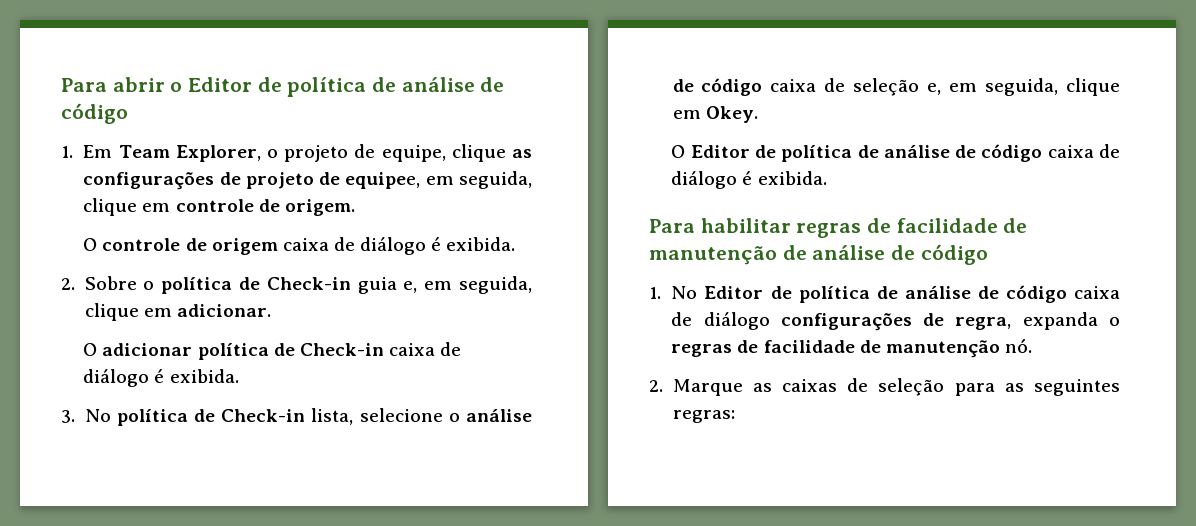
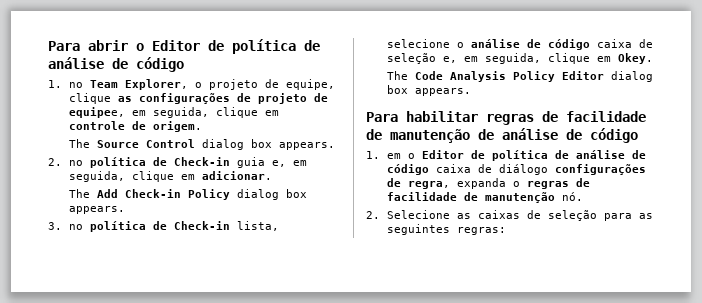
- 1. Em Team Explorer, o projeto de equipe, clique as configurações de projeto de equipee, em seguida, clique em controle de origem.
+ 1. no Team Explorer, o projeto de equipe, clique as configurações de projeto de equipee, em seguida, clique em controle de origem.
- O controle de origem caixa de diálogo é exibida.
- 2. Sobre o política de Check-in guia e, em seguida, clique em adicionar.
+ The Source Control dialog box appears.
+ 2. no política de Check-in guia e, em seguida, clique em adicionar.
- O adicionar política de Check-in caixa de diálogo é exibida.
+ The Add Check-in Policy dialog box appears.
- 3. No política de Check-in lista, selecione o análise de código caixa de seleção e, em seguida, clique em Okey.
+ 3. no política de Check-in lista, selecione o análise de código caixa de seleção e, em seguida, clique em Okey.
- O Editor de política de análise de código caixa de diálogo é exibida.
+ The Code Analysis Policy Editor dialog box appears.
- 1. No Editor de política de análise de código caixa de diálogo configurações de regra, expanda o regras de facilidade de manutenção nó.
+ 1. em o Editor de política de análise de código caixa de diálogo configurações de regra, expanda o regras de facilidade de manutenção nó.
- 2. Marque as caixas de seleção para as seguintes regras:
+ 2. Selecione as caixas de seleção para as seguintes regras:

